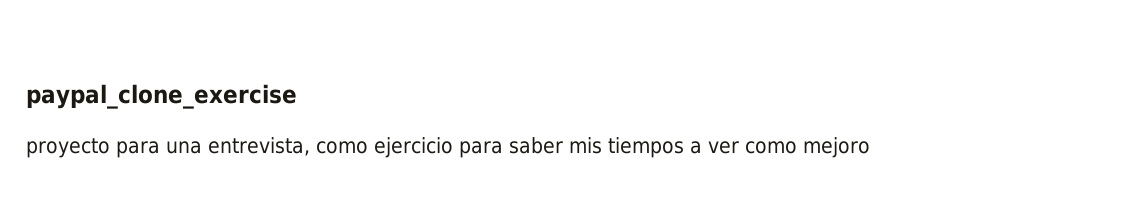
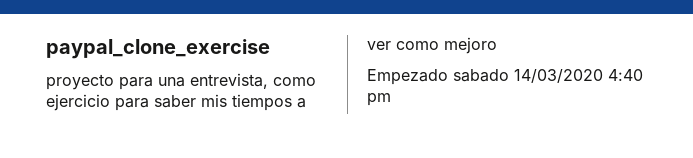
+ Empezado sabado 14/03/2020 4:40 pm

